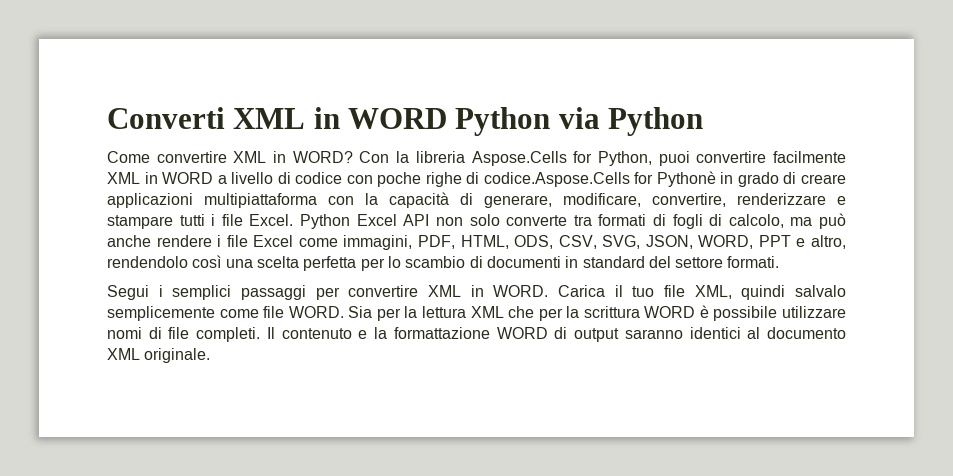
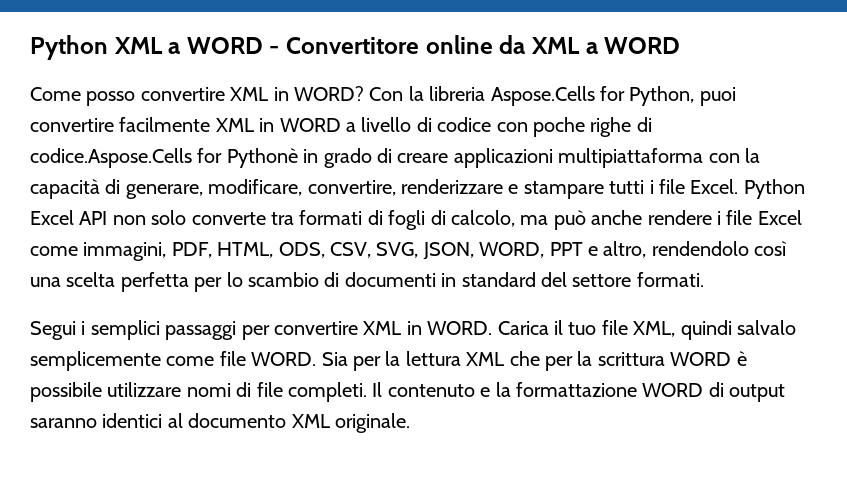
- Converti XML in WORD Python via Python
+ Python XML a WORD - Convertitore online da XML a WORD
- Come convertire XML in WORD?
+ Come posso convertire XML in WORD?

